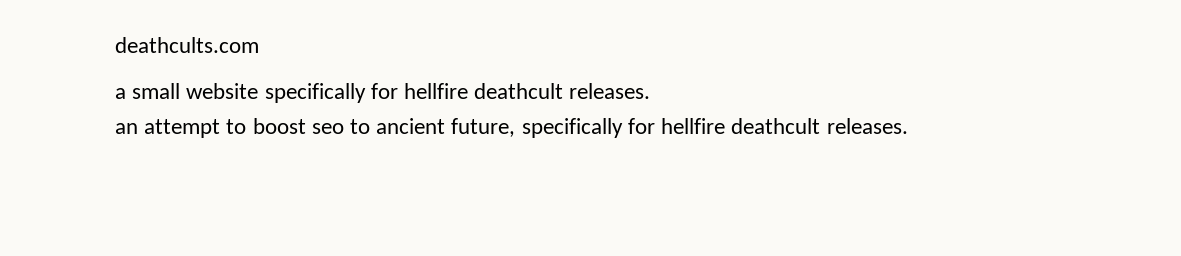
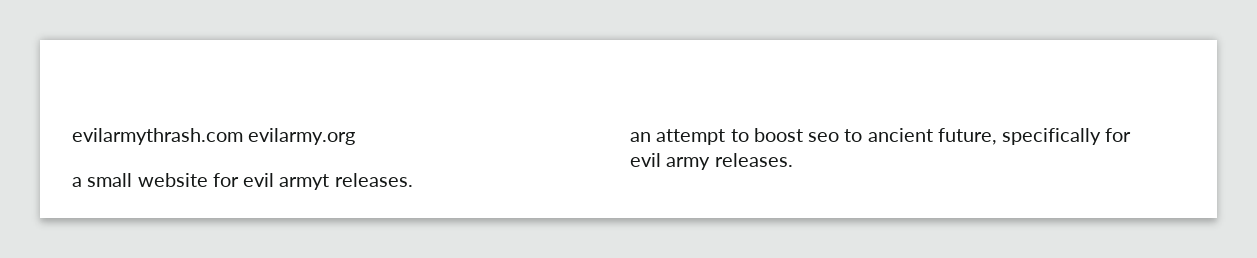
- deathcults.com
+ evilarmythrash.com evilarmy.org
- a small website specifically for hellfire deathcult releases.
+ a small website for evil armyt releases.
- an attempt to boost seo to ancient future, specifically for hellfire deathcult releases.
+ an attempt to boost seo to ancient future, specifically for evil army releases.

